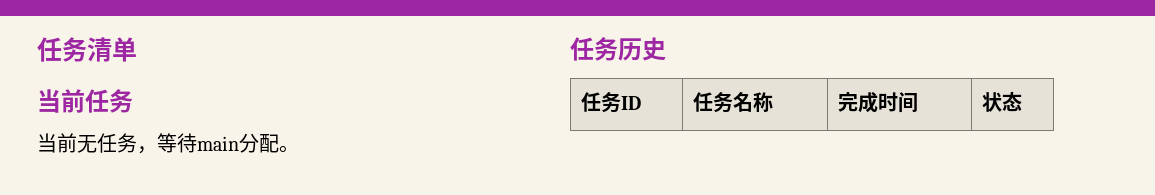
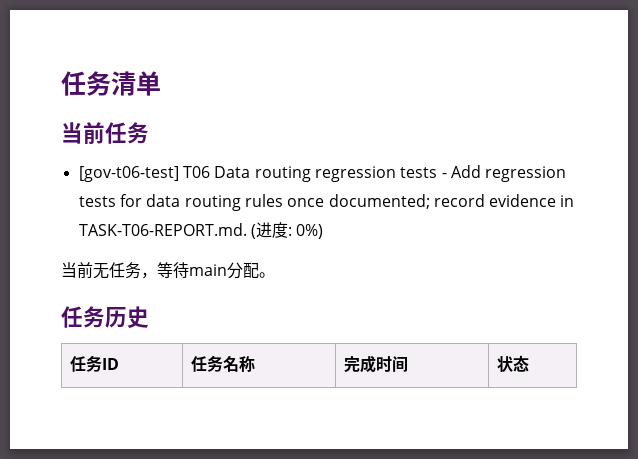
+ [gov-t06-test] T06 Data routing regression tests - Add regression tests for data routing rules once documented; record evidence in TASK-T06-REPORT.md. (进度: 0%)

